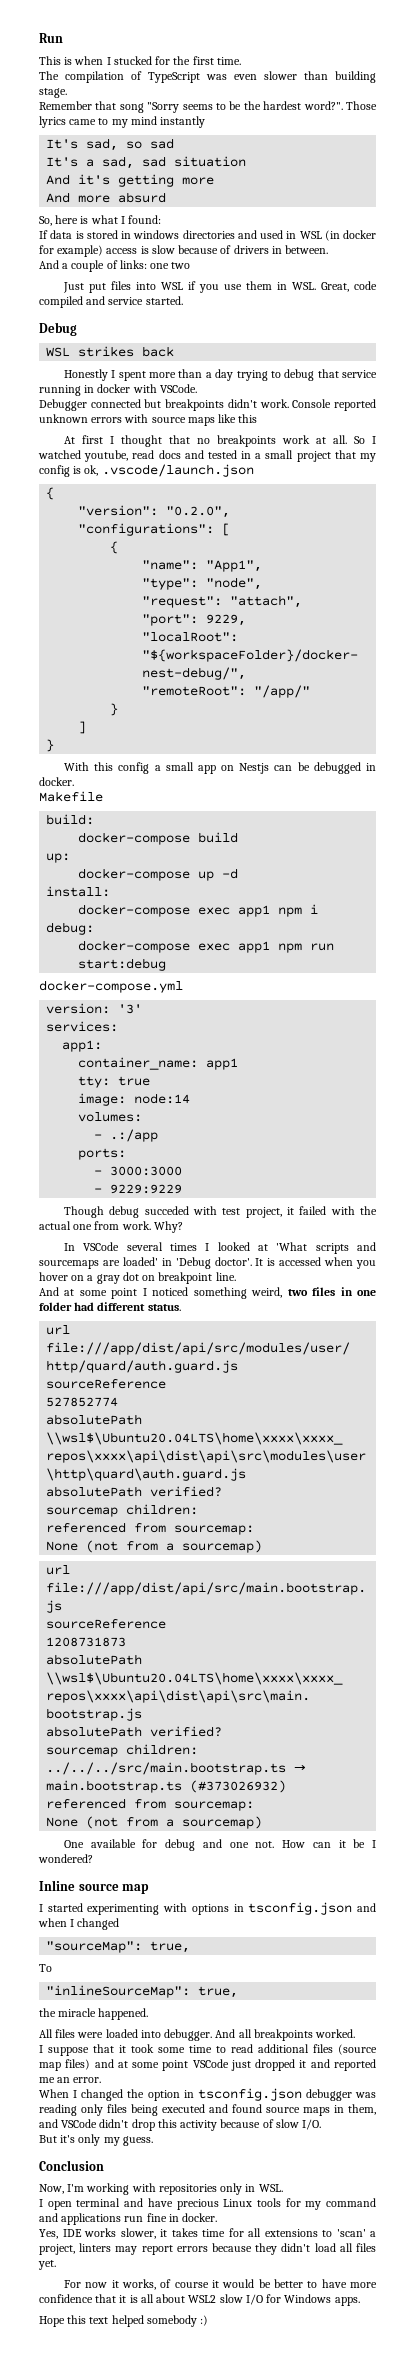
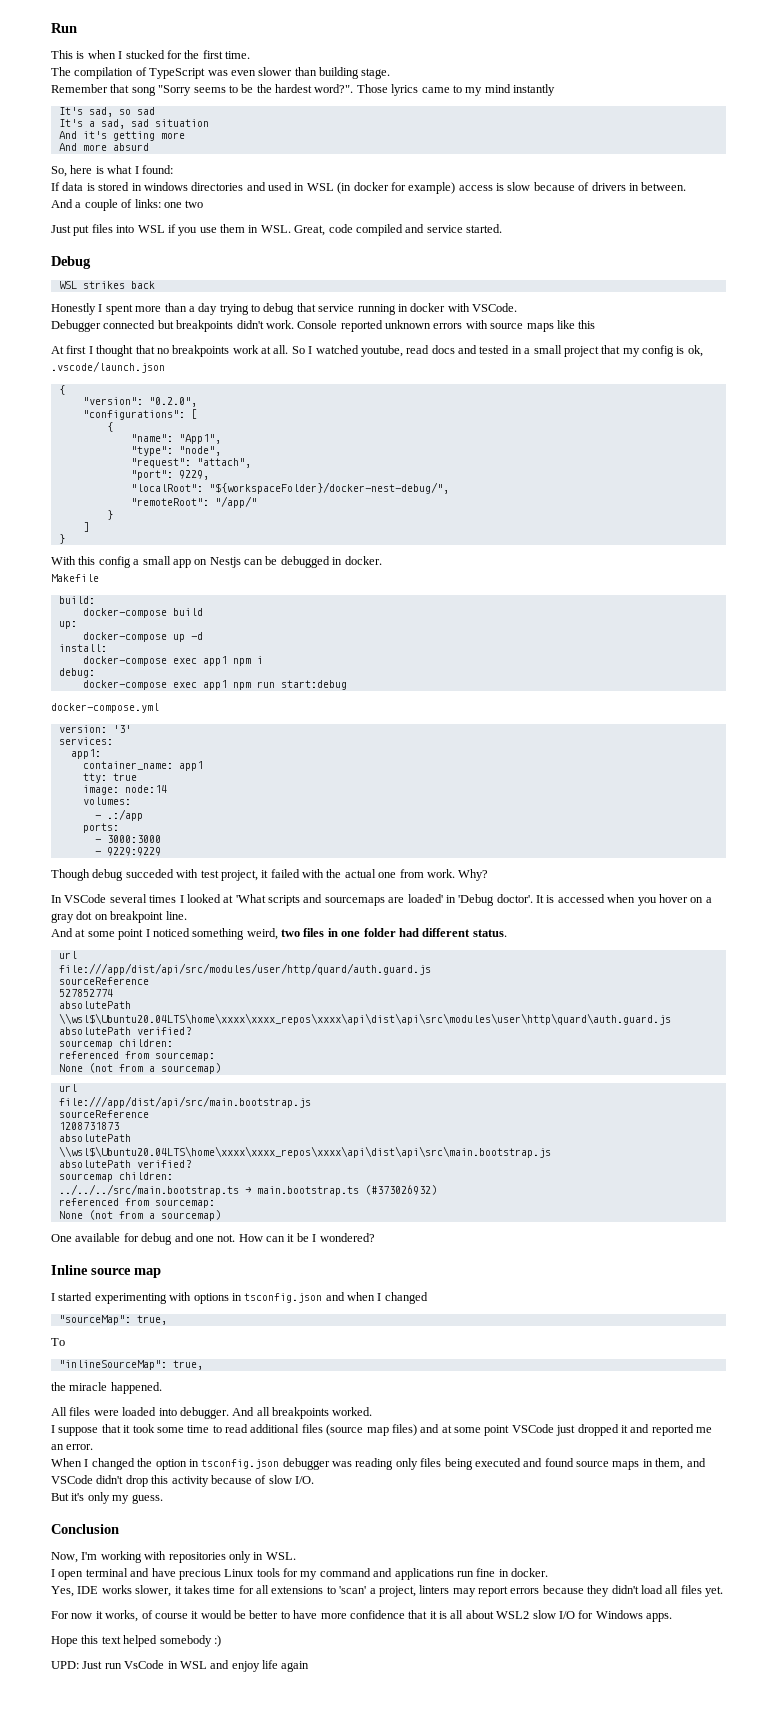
+ UPD: Just run VsCode in WSL and enjoy life again

